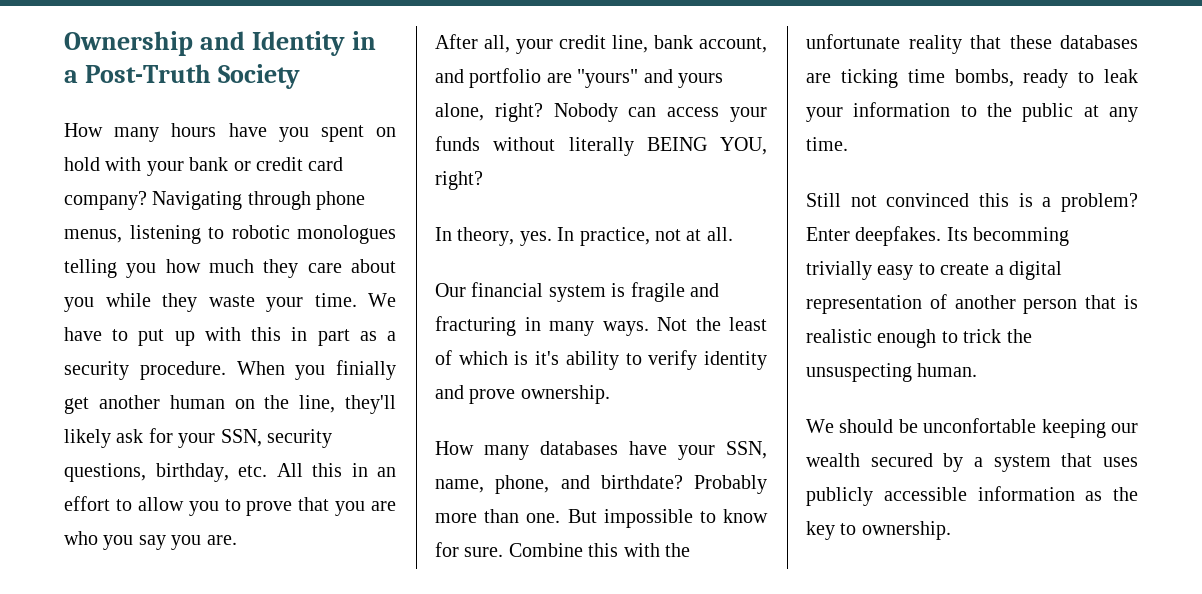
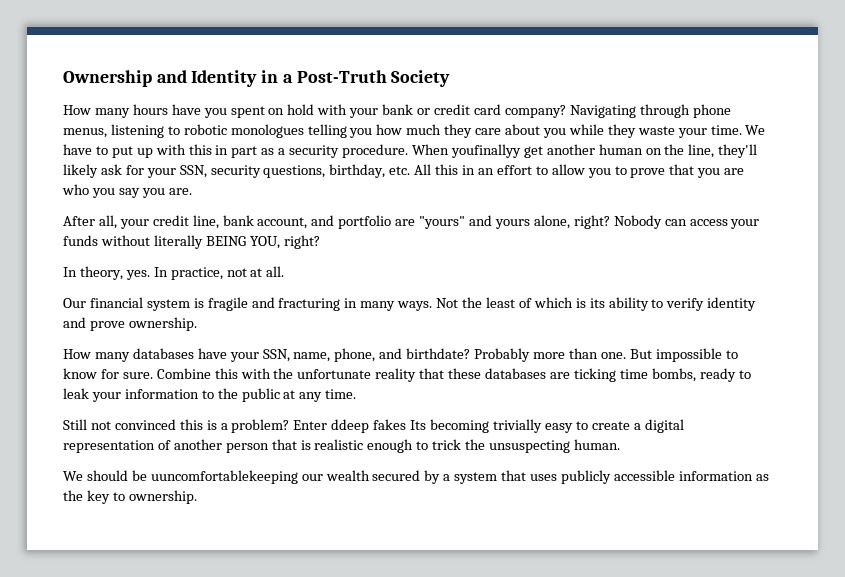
- When you finially get another human on the line, they'll likely ask for your SSN, security questions, birthday, etc. All this in an effort to allow you to prove that you are who you say you are.
+ When youfinallyy get another human on the line, they'll likely ask for your SSN, security questions, birthday, etc. All this in an effort to allow you to prove that you are who you say you are.
- Not the least of which is it's ability to verify identity and prove ownership.
+ Not the least of which is its ability to verify identity and prove ownership.
- Enter deepfakes. Its becomming trivially easy to create a digital representation of another person that is realistic enough to trick the unsuspecting human.
+ Enter ddeep fakes Its becoming trivially easy to create a digital representation of another person that is realistic enough to trick the unsuspecting human.
- We should be unconfortable keeping our wealth secured by a system that uses publicly accessible information as the key to ownership.
+ We should be uuncomfortablekeeping our wealth secured by a system that uses publicly accessible information as the key to ownership.

